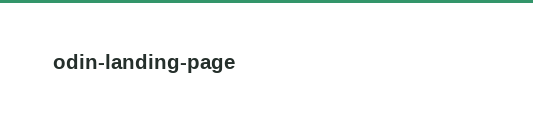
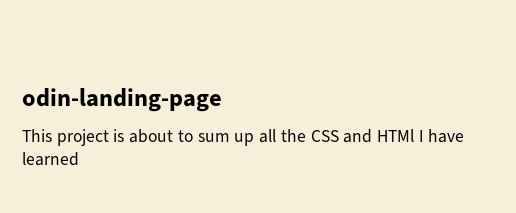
+ This project is about to sum up all the CSS and HTMl I have learned

